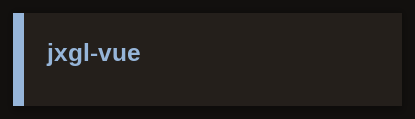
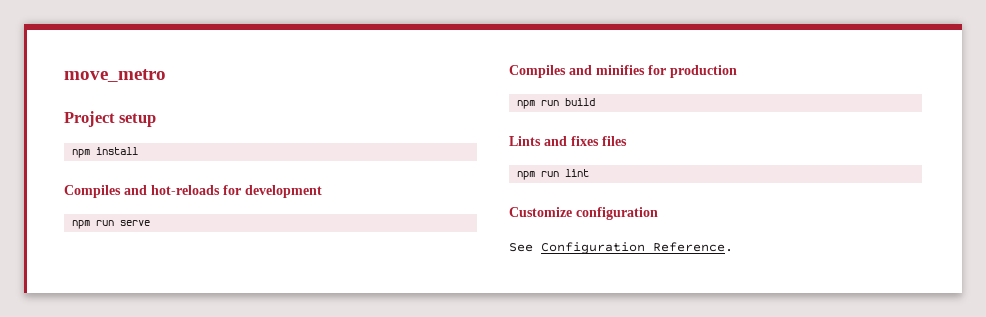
- jxgl-vue
+ move_metro
+ Project setup
+ npm install
+ Compiles and hot-reloads for development
+ npm run serve
+ Compiles and minifies for production
+ npm run build
+ Lints and fixes files
+ npm run lint
+ Customize configuration
+ See Configuration Reference.

